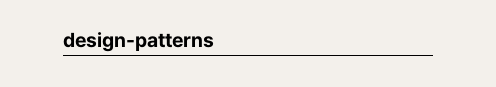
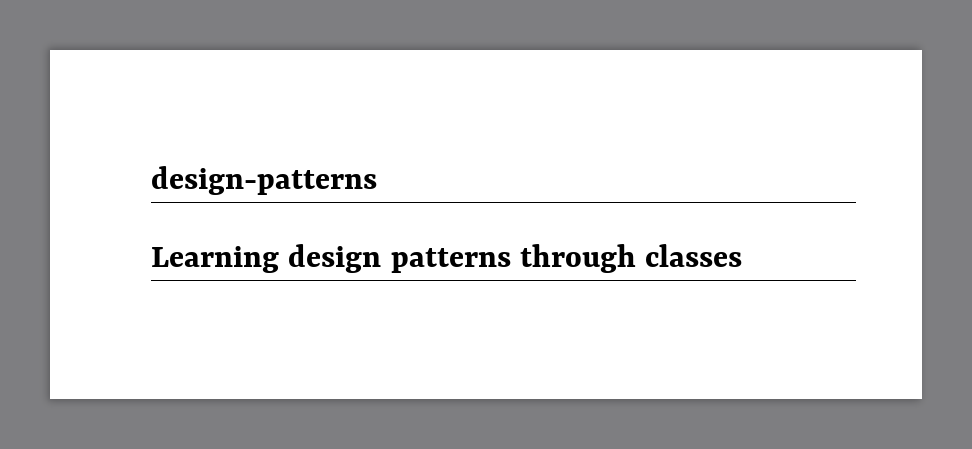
+ Learning design patterns through classes

